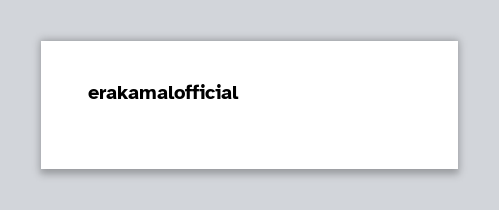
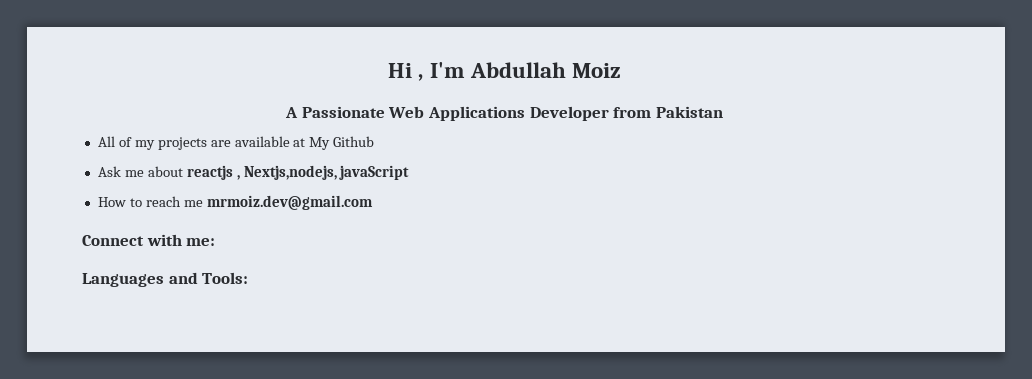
- erakamalofficial
+ Hi , I'm Abdullah Moiz
+ A Passionate Web Applications Developer from Pakistan
+ All of my projects are available at My Github
+ Ask me about reactjs , Nextjs,nodejs, javaScript
+ How to reach me mrmoiz.dev@gmail.com
+ Connect with me:
+ Languages and Tools:

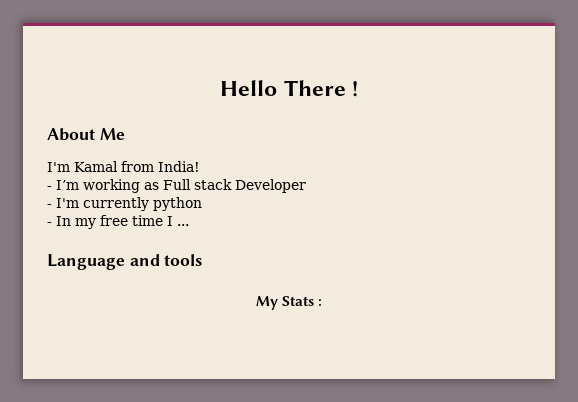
- Hi , I'm Abdullah Moiz
- A Passionate Web Applications Developer from Pakistan
- All of my projects are available at My Github
- Ask me about reactjs , Nextjs,nodejs, javaScript
- How to reach me mrmoiz.dev@gmail.com
- Connect with me:
- Languages and Tools:
+ Hello There !
+ About Me
+ I'm Kamal from India!
+ - I’m working as Full stack Developer
+ - I'm currently python
+ - In my free time I ...
+ Language and tools
+ My Stats :

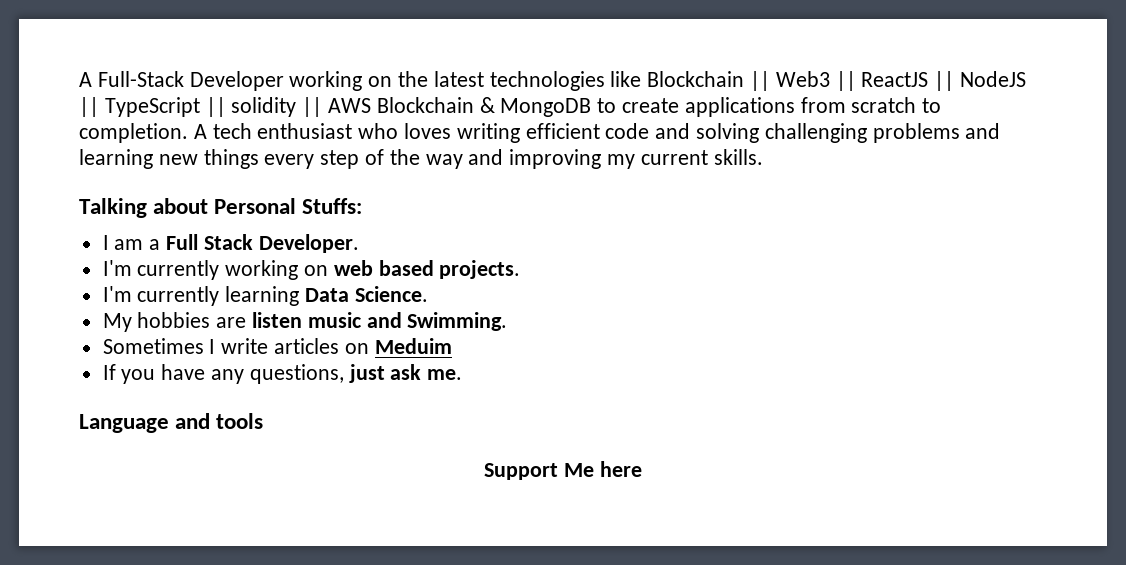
- Hello There !
- About Me
- I'm Kamal from India!
- - I’m working as Full stack Developer
- - I'm currently python
- - In my free time I ...
+ A Full-Stack Developer working on the latest technologies like Blockchain || Web3 || ReactJS || NodeJS || TypeScript || solidity || AWS Blockchain & MongoDB to create applications from scratch to completion. A tech enthusiast who loves writing efficient code and solving challenging problems and learning new things every step of the way and improving my current skills.
+ Talking about Personal Stuffs:
+ I am a Full Stack Developer.
+ I'm currently working on web based projects.
+ I'm currently learning Data Science.
+ My hobbies are listen music and Swimming.
+ Sometimes I write articles on Meduim
+ If you have any questions, just ask me.
- My Stats :
+ Support Me here

